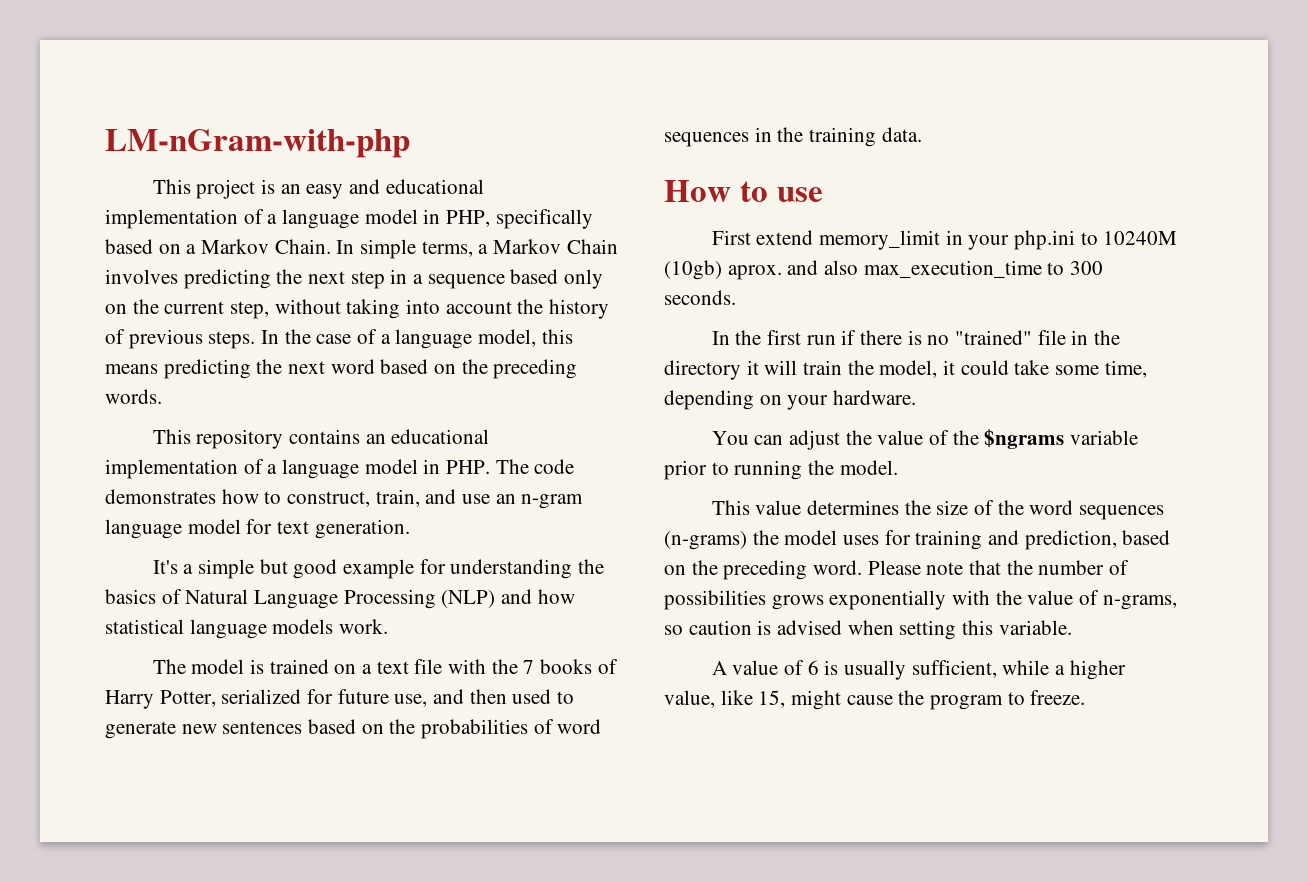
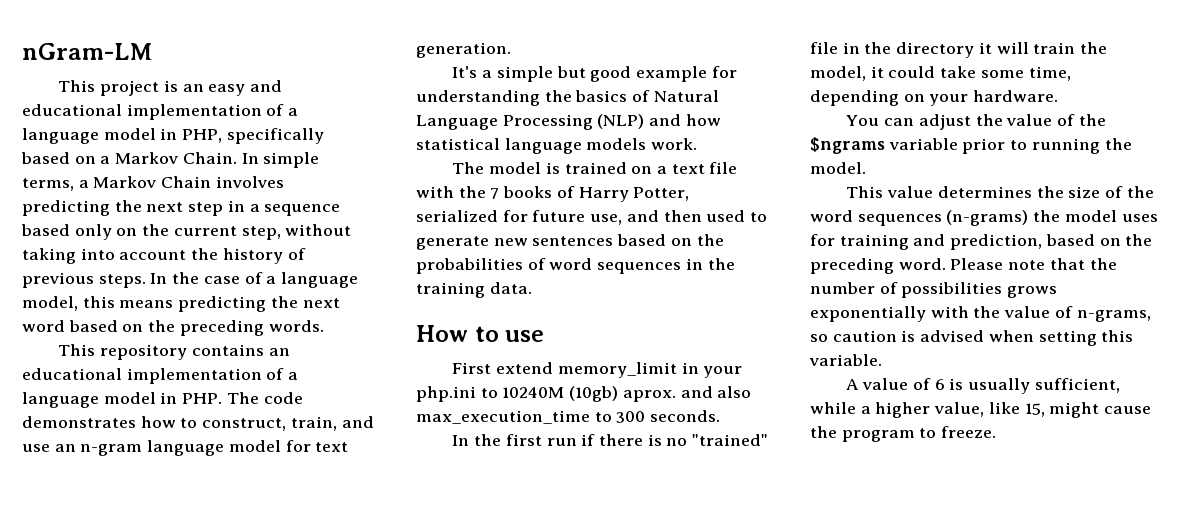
- LM-nGram-with-php
+ nGram-LM

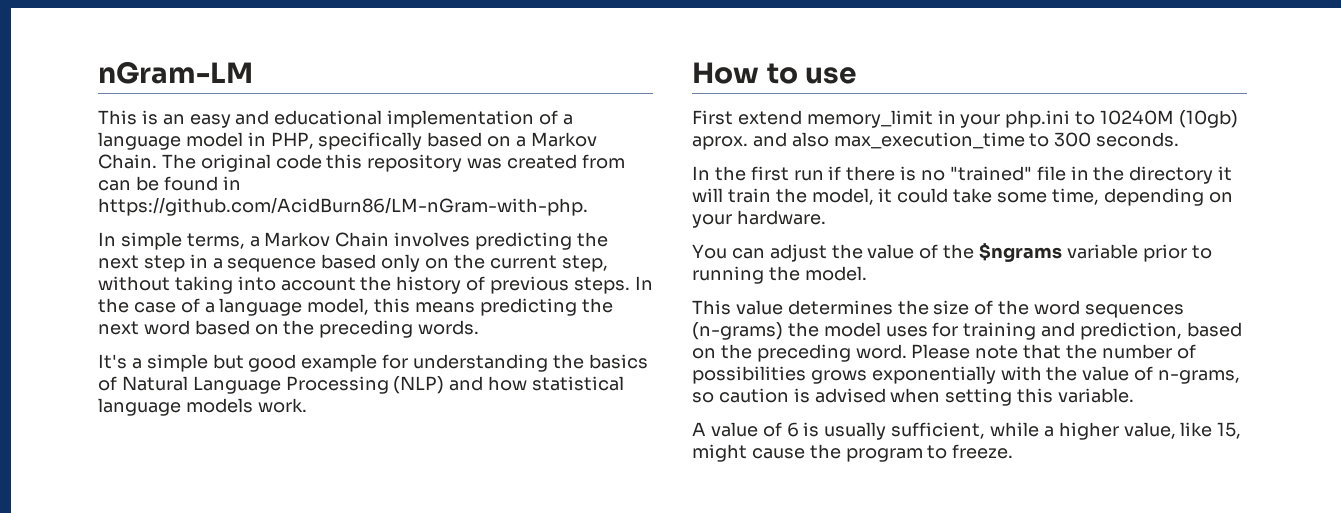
- This project is an easy and educational implementation of a language model in PHP, specifically based on a Markov Chain. In simple terms, a Markov Chain involves predicting the next step in a sequence based only on the current step, without taking into account the history of previous steps.
+ This is an easy and educational implementation of a language model in PHP, specifically based on a Markov Chain. The original code this repository was created from can be found in https://github.com/AcidBurn86/LM-nGram-with-php.
+ In simple terms, a Markov Chain involves predicting the next step in a sequence based only on the current step, without taking into account the history of previous steps.
- This repository contains an educational implementation of a language model in PHP. The code demonstrates how to construct, train, and use an n-gram language model for text generation.
- The model is trained on a text file with the 7 books of Harry Potter, serialized for future use, and then used to generate new sentences based on the probabilities of word sequences in the training data.

